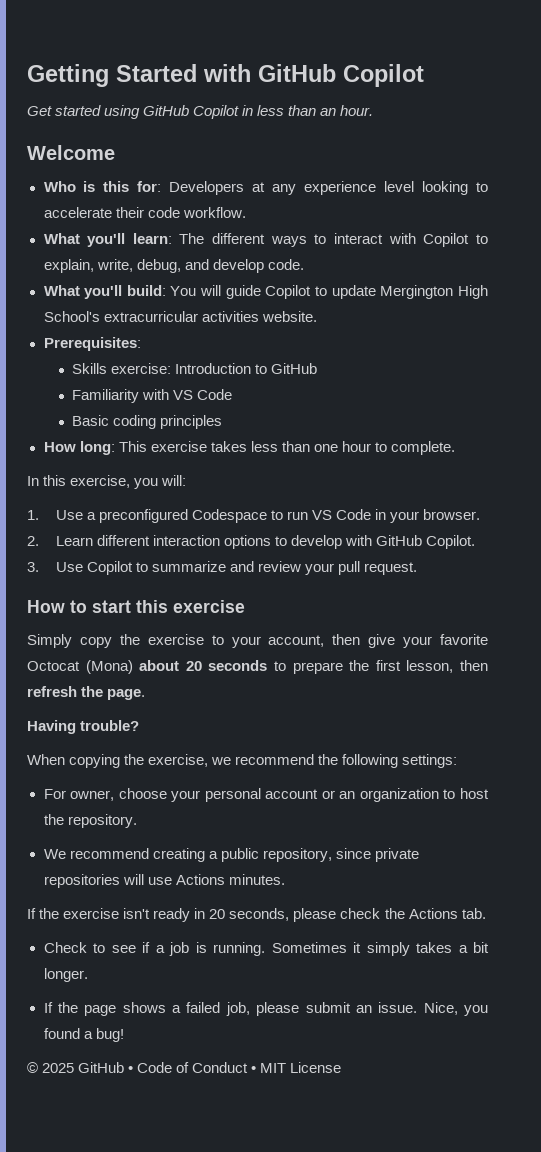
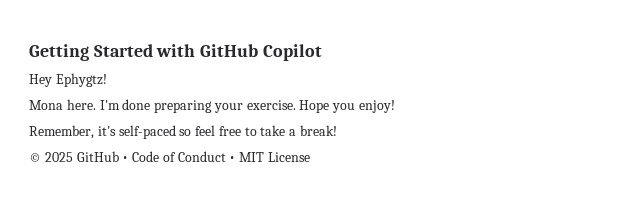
- Get started using GitHub Copilot in less than an hour.
- Welcome
- Who is this for: Developers at any experience level looking to accelerate their code workflow.
- What you'll learn: The different ways to interact with Copilot to explain, write, debug, and develop code.
- What you'll build: You will guide Copilot to update Mergington High School's extracurricular activities website.
- Prerequisites:
- Skills exercise: Introduction to GitHub
- Familiarity with VS Code
- Basic coding principles
- How long: This exercise takes less than one hour to complete.
- In this exercise, you will:
- 1. Use a preconfigured Codespace to run VS Code in your browser.
- 2. Learn different interaction options to develop with GitHub Copilot.
- 3. Use Copilot to summarize and review your pull request.
- How to start this exercise
- Simply copy the exercise to your account, then give your favorite Octocat (Mona) about 20 seconds to prepare the first lesson, then refresh the page.
- Having trouble?
- When copying the exercise, we recommend the following settings:
- For owner, choose your personal account or an organization to host the repository.
- We recommend creating a public repository, since private repositories will use Actions minutes.
- If the exercise isn't ready in 20 seconds, please check the Actions tab.
- Check to see if a job is running. Sometimes it simply takes a bit longer.
- If the page shows a failed job, please submit an issue. Nice, you found a bug!
+ Hey Ephygtz!
+ Mona here. I'm done preparing your exercise. Hope you enjoy!
+ Remember, it's self-paced so feel free to take a break!

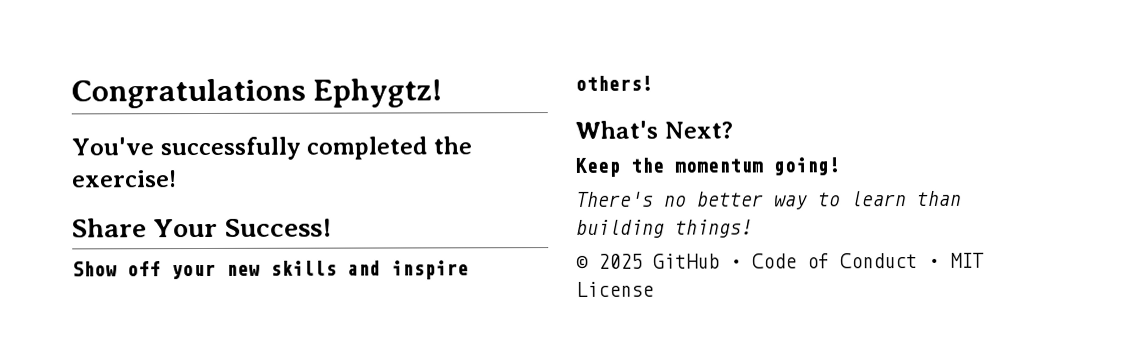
- Getting Started with GitHub Copilot
- Hey Ephygtz!
- Mona here. I'm done preparing your exercise. Hope you enjoy!
- Remember, it's self-paced so feel free to take a break!
+ Congratulations Ephygtz!
+ You've successfully completed the exercise!
+ Share Your Success!
+ Show off your new skills and inspire others!
+ What's Next?
+ Keep the momentum going!
+ There's no better way to learn than building things!

